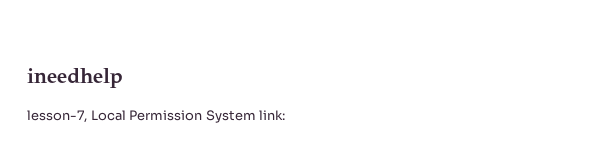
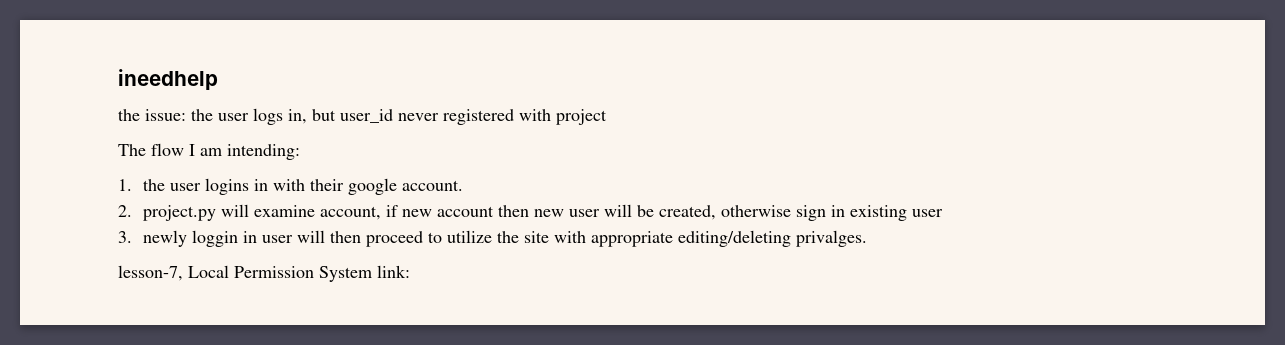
+ the issue: the user logs in, but user_id never registered with project
+ The flow I am intending:
+ 1. the user logins in with their google account.
+ 2. project.py will examine account, if new account then new user will be created, otherwise sign in existing user
+ 3. newly loggin in user will then proceed to utilize the site with appropriate editing/deleting privalges.

